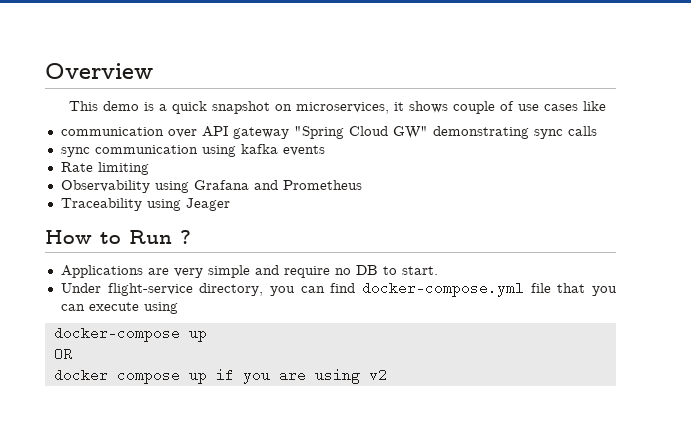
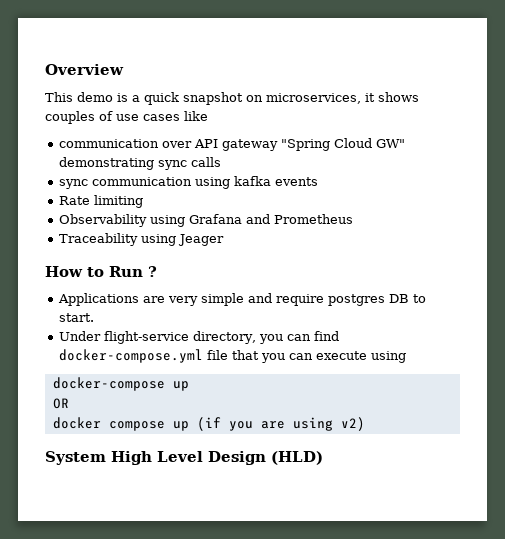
- This demo is a quick snapshot on microservices, it shows couple of use cases like
+ This demo is a quick snapshot on microservices, it shows couples of use cases like
- Applications are very simple and require no DB to start.
+ Applications are very simple and require postgres DB to start.
- docker compose up if you are using v2
+ docker compose up (if you are using v2)
+ System High Level Design (HLD)

